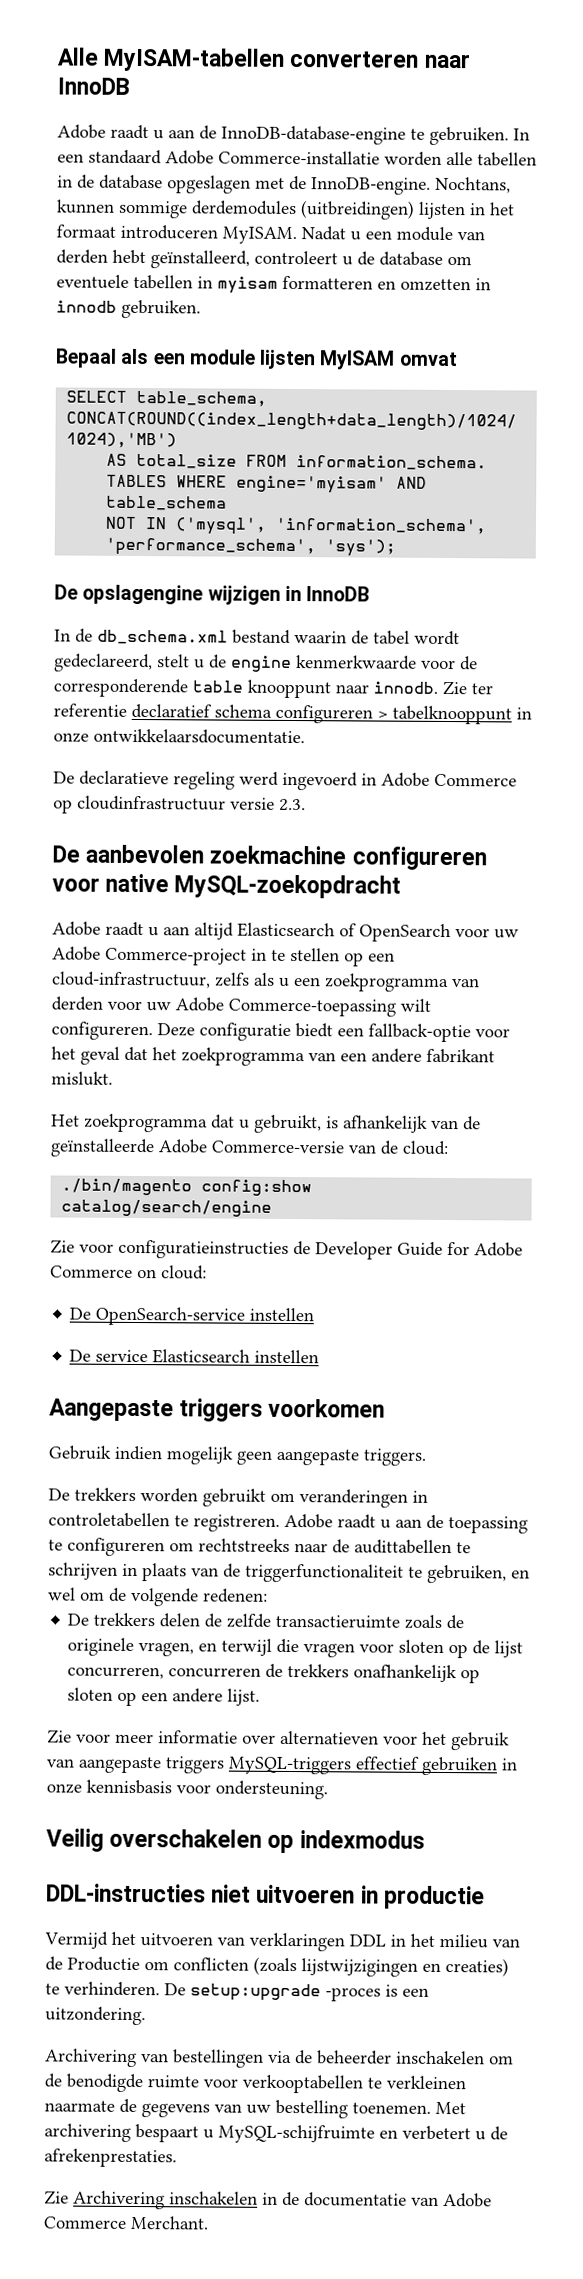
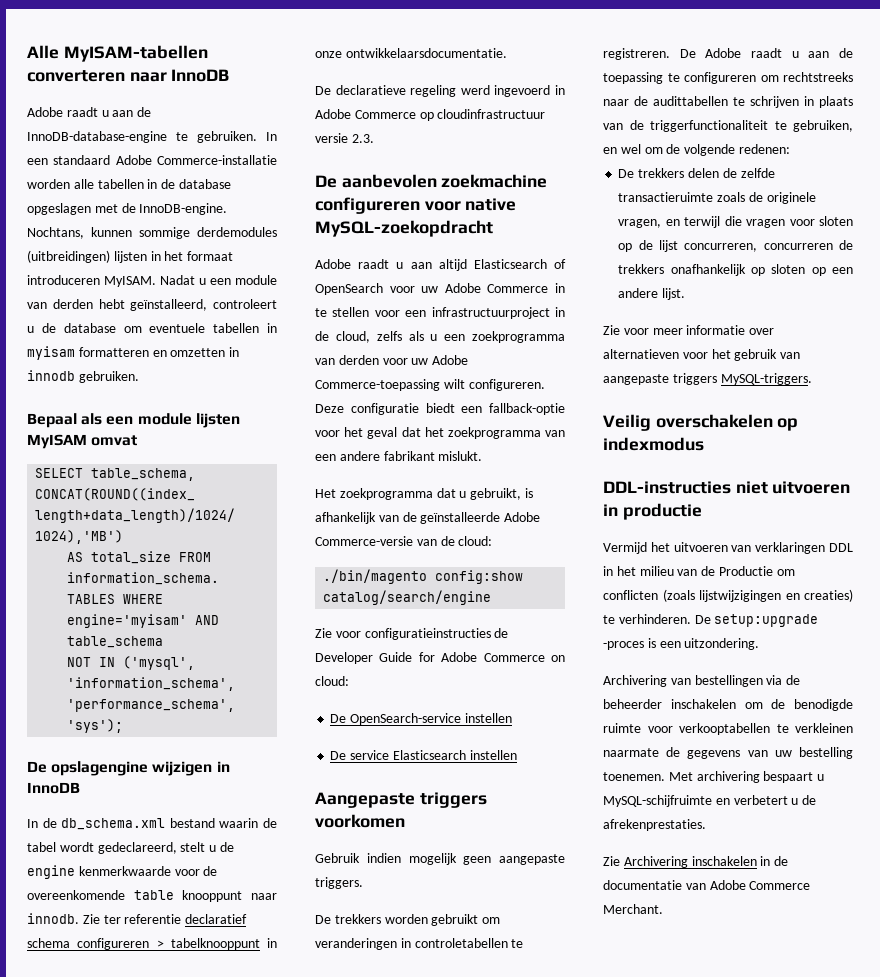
- In de db_schema.xml bestand waarin de tabel wordt gedeclareerd, stelt u de engine kenmerkwaarde voor de corresponderende table knooppunt naar innodb.
+ In de db_schema.xml bestand waarin de tabel wordt gedeclareerd, stelt u de engine kenmerkwaarde voor de overeenkomende table knooppunt naar innodb.
- Adobe raadt u aan altijd Elasticsearch of OpenSearch voor uw Adobe Commerce-project in te stellen op een cloud-infrastructuur, zelfs als u een zoekprogramma van derden voor uw Adobe Commerce-toepassing wilt configureren.
+ Adobe raadt u aan altijd Elasticsearch of OpenSearch voor uw Adobe Commerce in te stellen voor een infrastructuurproject in de cloud, zelfs als u een zoekprogramma van derden voor uw Adobe Commerce-toepassing wilt configureren.
- Adobe raadt u aan de toepassing te configureren om rechtstreeks naar de audittabellen te schrijven in plaats van de triggerfunctionaliteit te gebruiken, en wel om de volgende redenen:
+ De Adobe raadt u aan de toepassing te configureren om rechtstreeks naar de audittabellen te schrijven in plaats van de triggerfunctionaliteit te gebruiken, en wel om de volgende redenen:
- Zie voor meer informatie over alternatieven voor het gebruik van aangepaste triggers MySQL-triggers effectief gebruiken in onze kennisbasis voor ondersteuning.
+ Zie voor meer informatie over alternatieven voor het gebruik van aangepaste triggers MySQL-triggers.

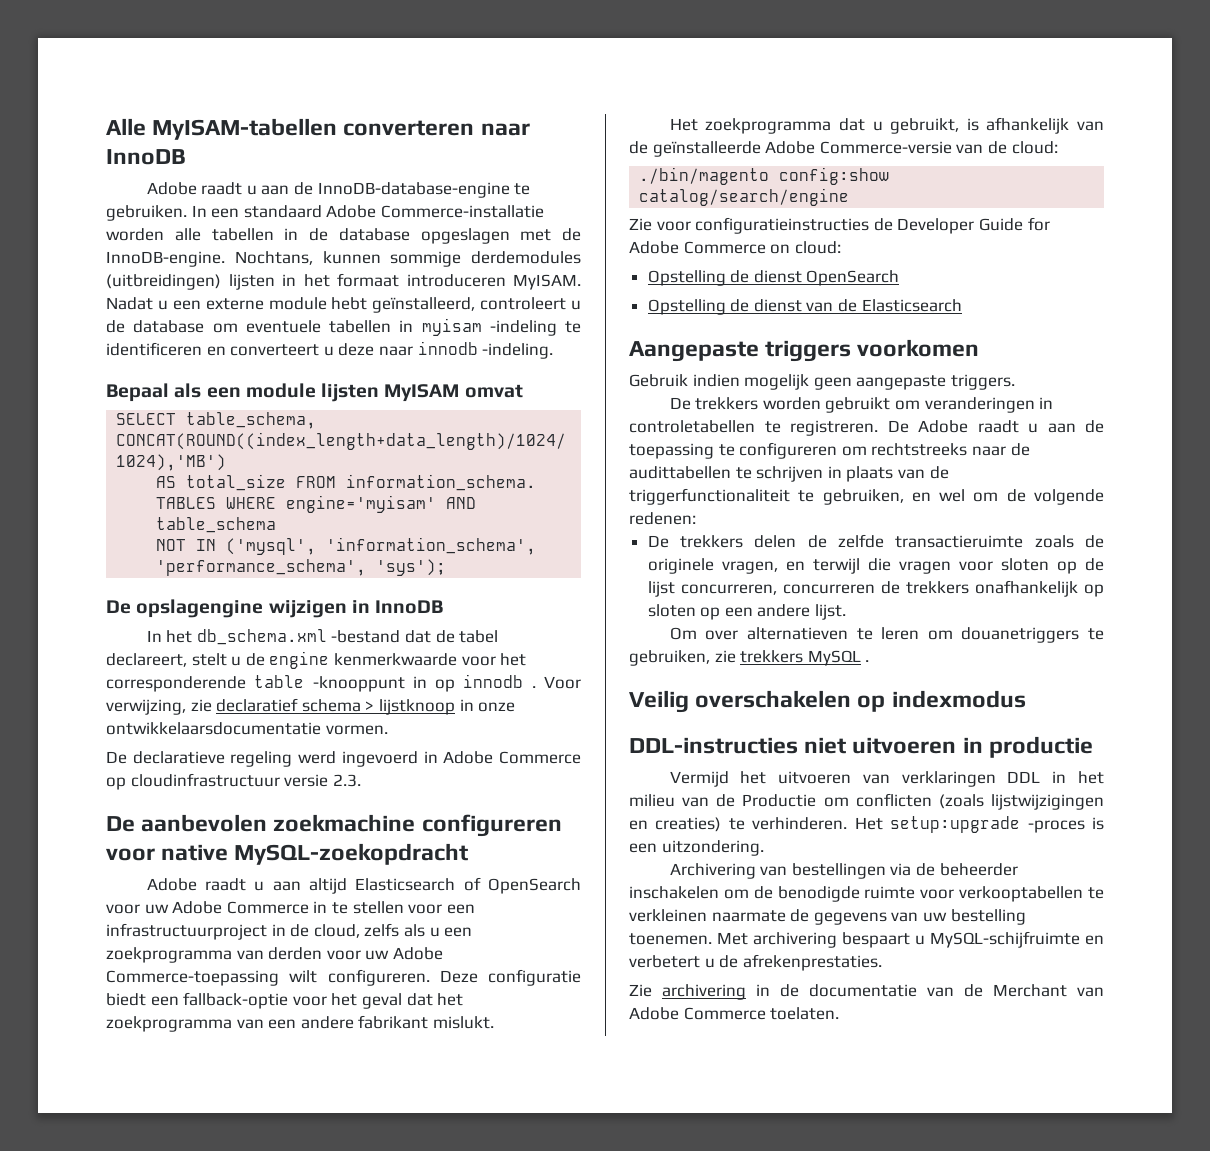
- Nadat u een module van derden hebt geïnstalleerd, controleert u de database om eventuele tabellen in myisam formatteren en omzetten in innodb gebruiken.
+ Nadat u een externe module hebt geïnstalleerd, controleert u de database om eventuele tabellen in myisam -indeling te identificeren en converteert u deze naar innodb -indeling.
- In de db_schema.xml bestand waarin de tabel wordt gedeclareerd, stelt u de engine kenmerkwaarde voor de overeenkomende table knooppunt naar innodb. Zie ter referentie declaratief schema configureren > tabelknooppunt in onze ontwikkelaarsdocumentatie.
+ In het db_schema.xml -bestand dat de tabel declareert, stelt u de engine kenmerkwaarde voor het corresponderende table -knooppunt in op innodb . Voor verwijzing, zie declaratief schema > lijstknoop in onze ontwikkelaarsdocumentatie vormen.
- De OpenSearch-service instellen
- De service Elasticsearch instellen
+ Opstelling de dienst OpenSearch
+ Opstelling de dienst van de Elasticsearch
- Zie voor meer informatie over alternatieven voor het gebruik van aangepaste triggers MySQL-triggers.
+ Om over alternatieven te leren om douanetriggers te gebruiken, zie trekkers MySQL .
- De setup:upgrade -proces is een uitzondering.
+ Het setup:upgrade -proces is een uitzondering.
- Zie Archivering inschakelen in de documentatie van Adobe Commerce Merchant.
+ Zie archivering in de documentatie van de Merchant van Adobe Commerce toelaten.

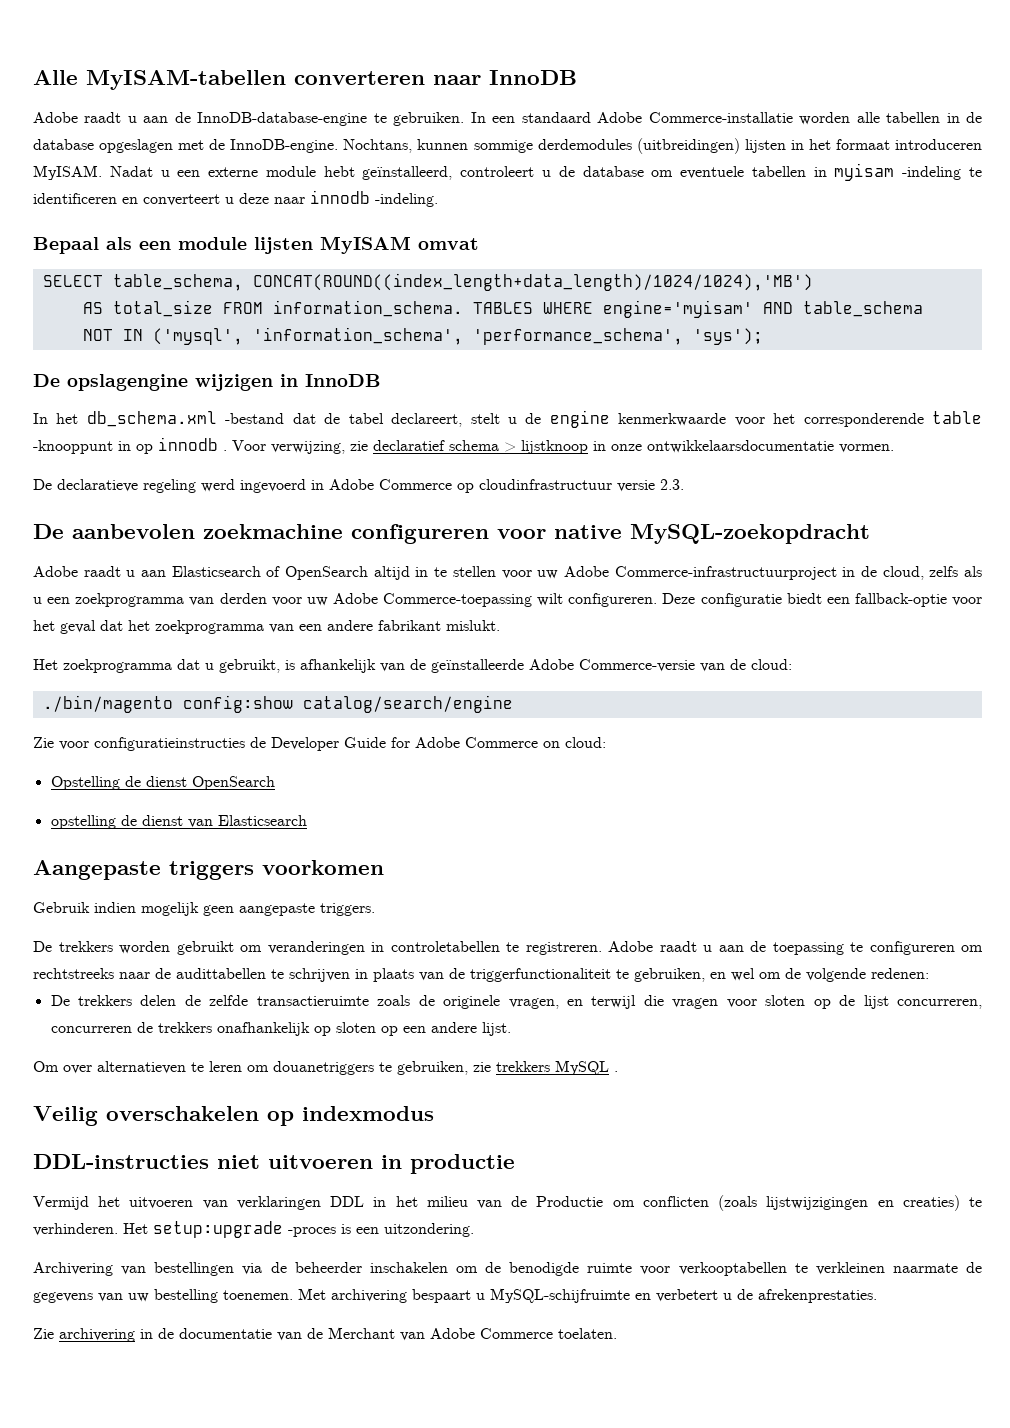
- Adobe raadt u aan altijd Elasticsearch of OpenSearch voor uw Adobe Commerce in te stellen voor een infrastructuurproject in de cloud, zelfs als u een zoekprogramma van derden voor uw Adobe Commerce-toepassing wilt configureren.
+ Adobe raadt u aan Elasticsearch of OpenSearch altijd in te stellen voor uw Adobe Commerce-infrastructuurproject in de cloud, zelfs als u een zoekprogramma van derden voor uw Adobe Commerce-toepassing wilt configureren.
- Opstelling de dienst van de Elasticsearch
+ opstelling de dienst van Elasticsearch
- De Adobe raadt u aan de toepassing te configureren om rechtstreeks naar de audittabellen te schrijven in plaats van de triggerfunctionaliteit te gebruiken, en wel om de volgende redenen:
+ Adobe raadt u aan de toepassing te configureren om rechtstreeks naar de audittabellen te schrijven in plaats van de triggerfunctionaliteit te gebruiken, en wel om de volgende redenen:

